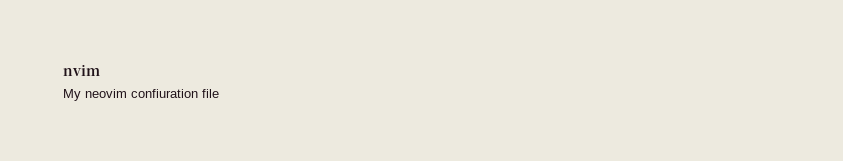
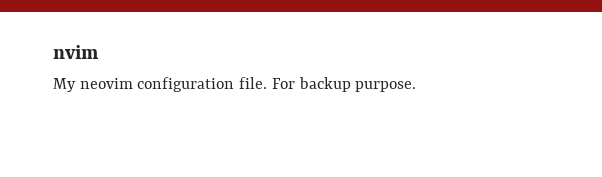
- My neovim confiuration file
+ My neovim configuration file. For backup purpose.

